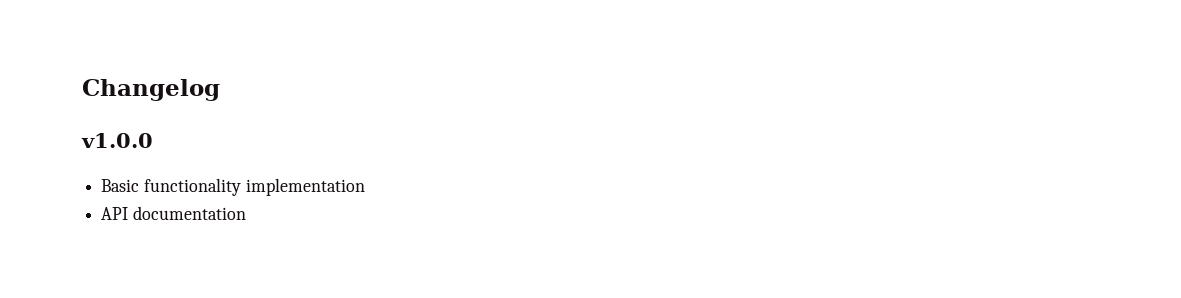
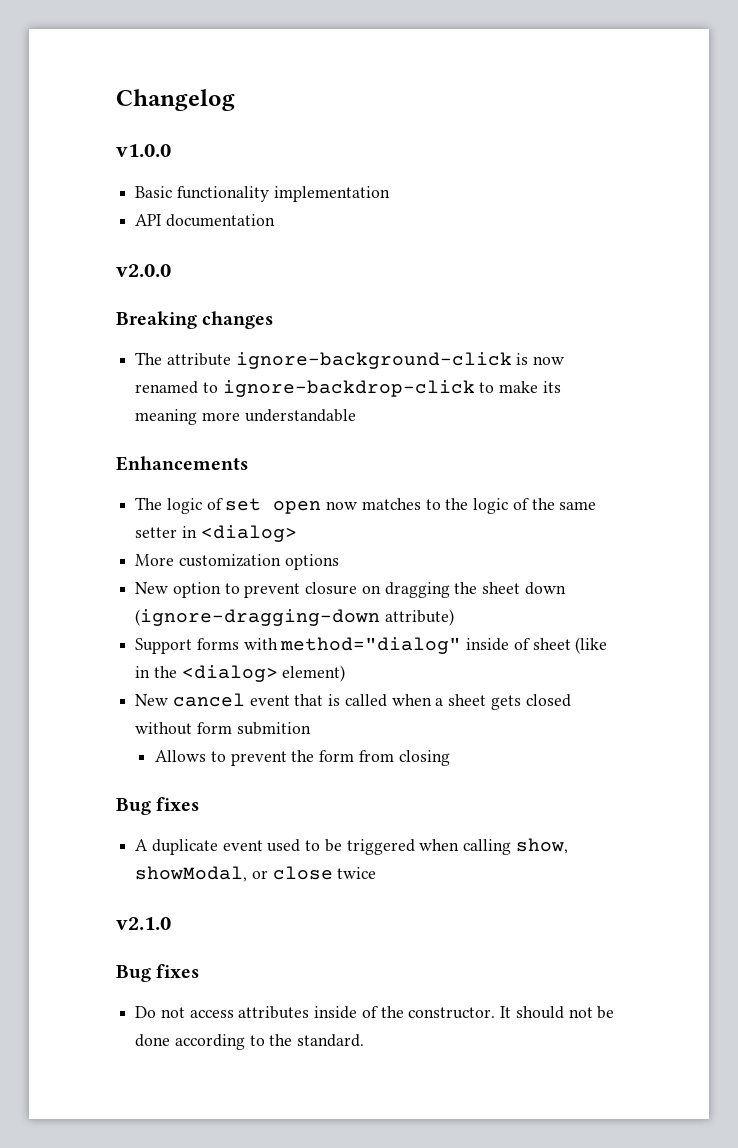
+ v2.0.0
+ Breaking changes
+ The attribute ignore-background-click is now renamed to ignore-backdrop-click to make its meaning more understandable
+ Enhancements
+ The logic of set open now matches to the logic of the same setter in <dialog>
+ More customization options
+ New option to prevent closure on dragging the sheet down (ignore-dragging-down attribute)
+ Support forms with method="dialog" inside of sheet (like in the <dialog> element)
+ New cancel event that is called when a sheet gets closed without form submition
+ Allows to prevent the form from closing
+ Bug fixes
+ A duplicate event used to be triggered when calling show, showModal, or close twice
+ v2.1.0
+ Bug fixes
+ Do not access attributes inside of the constructor. It should not be done according to the standard.

